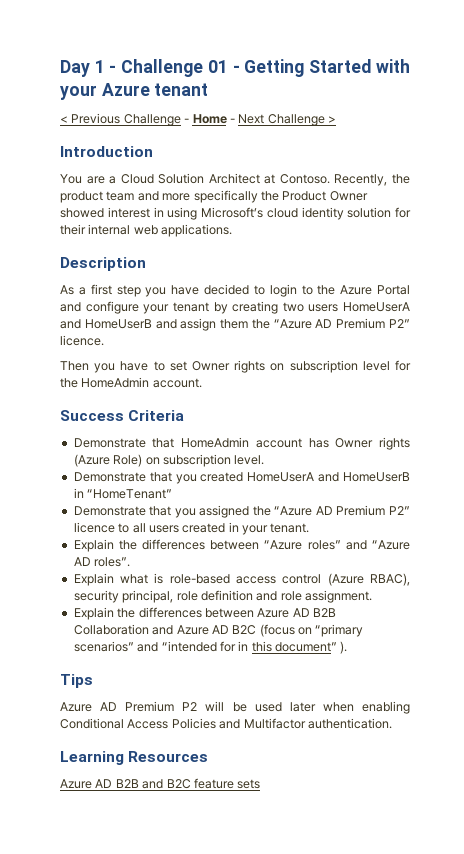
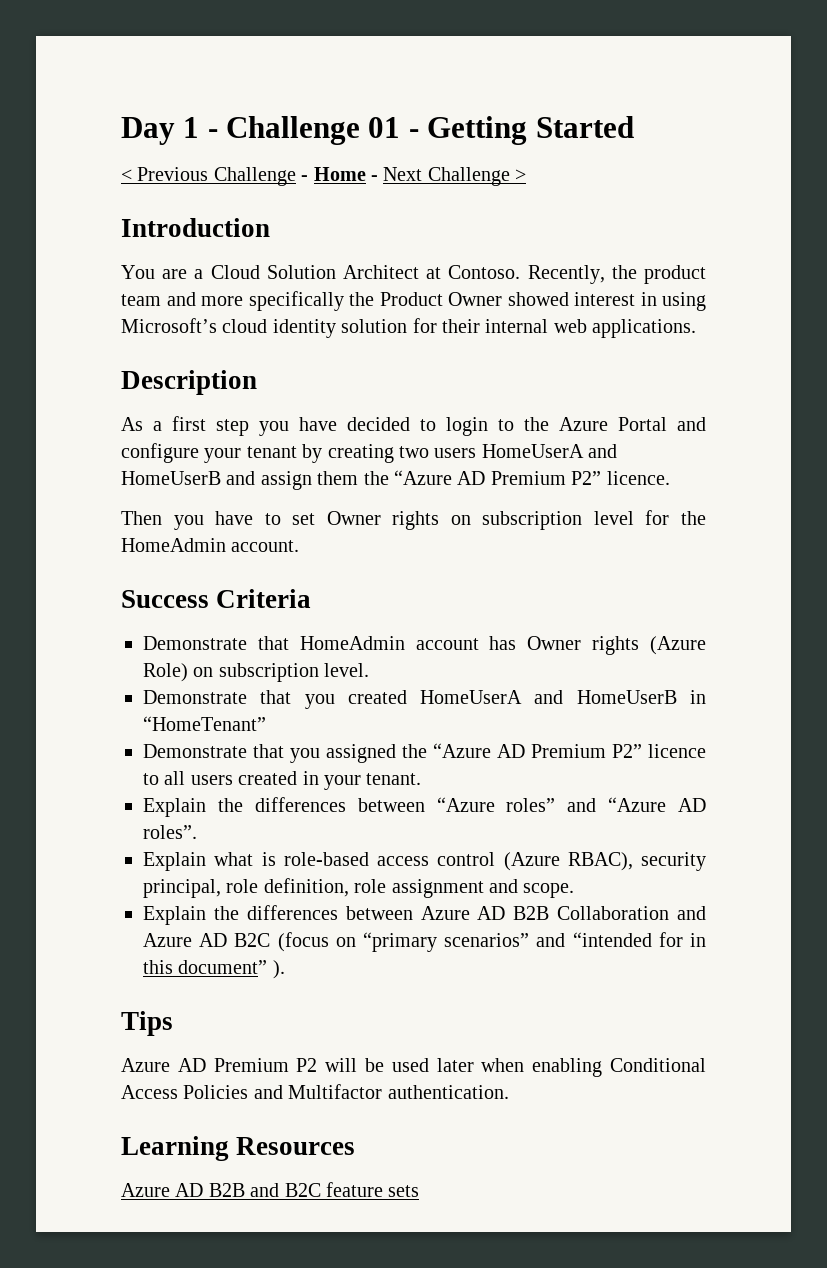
- Day 1 - Challenge 01 - Getting Started with your Azure tenant
+ Day 1 - Challenge 01 - Getting Started
- Explain what is role-based access control (Azure RBAC), security principal, role definition and role assignment.
+ Explain what is role-based access control (Azure RBAC), security principal, role definition, role assignment and scope.

